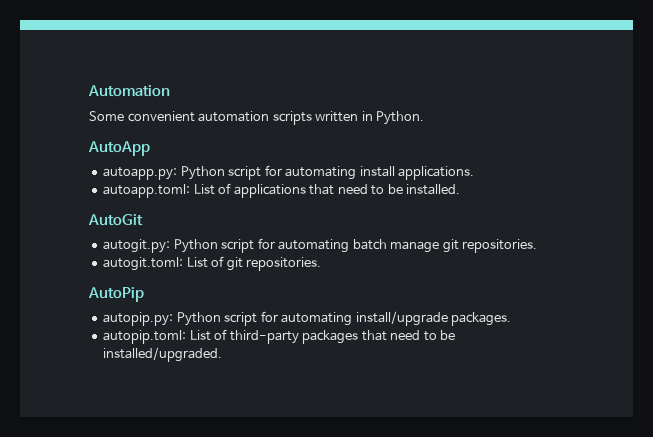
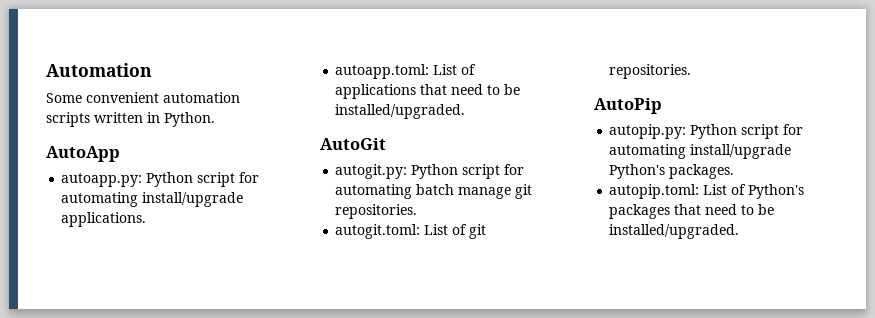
- autoapp.py: Python script for automating install applications.
+ autoapp.py: Python script for automating install/upgrade applications.
- autoapp.toml: List of applications that need to be installed.
+ autoapp.toml: List of applications that need to be installed/upgraded.
- autopip.py: Python script for automating install/upgrade packages.
+ autopip.py: Python script for automating install/upgrade Python's packages.
- autopip.toml: List of third-party packages that need to be installed/upgraded.
+ autopip.toml: List of Python's packages that need to be installed/upgraded.

